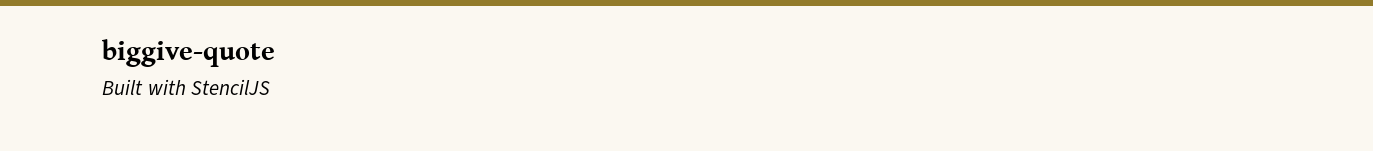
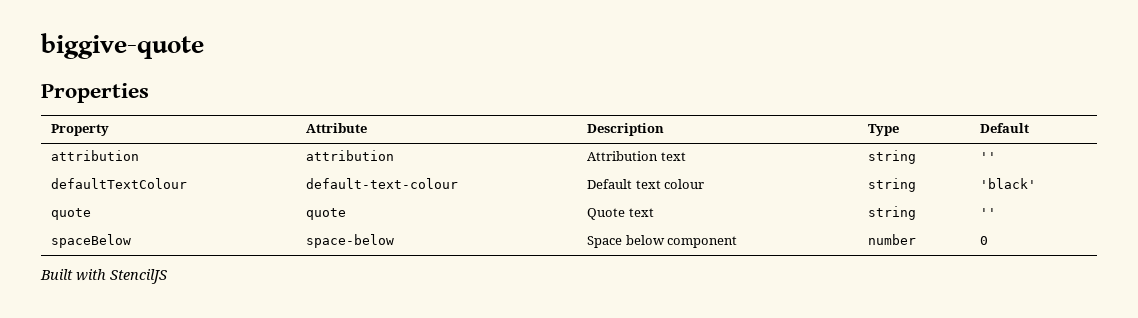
+ Properties
+ Property | Attribute | Description | Type | Default
+ attribution | attribution | Attribution text | string | ''
+ defaultTextColour | default-text-colour | Default text colour | string | 'black'
+ quote | quote | Quote text | string | ''
+ spaceBelow | space-below | Space below component | number | 0

